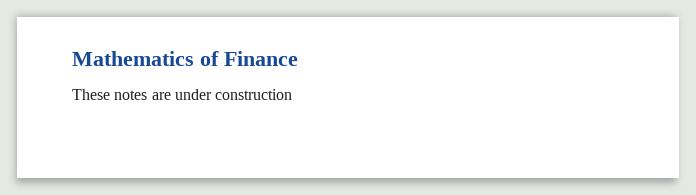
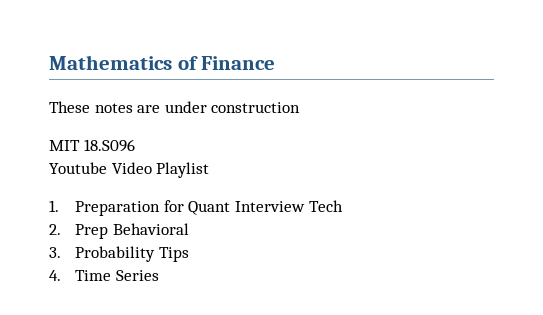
+ MIT 18.S096
+ Youtube Video Playlist
+ 1. Preparation for Quant Interview Tech
+ 2. Prep Behavioral
+ 3. Probability Tips
+ 4. Time Series

